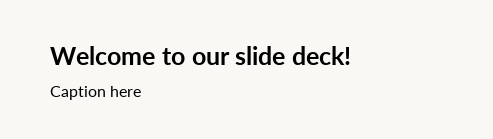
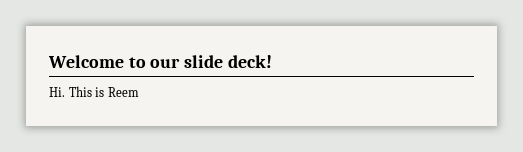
- Caption here
+ Hi. This is Reem

